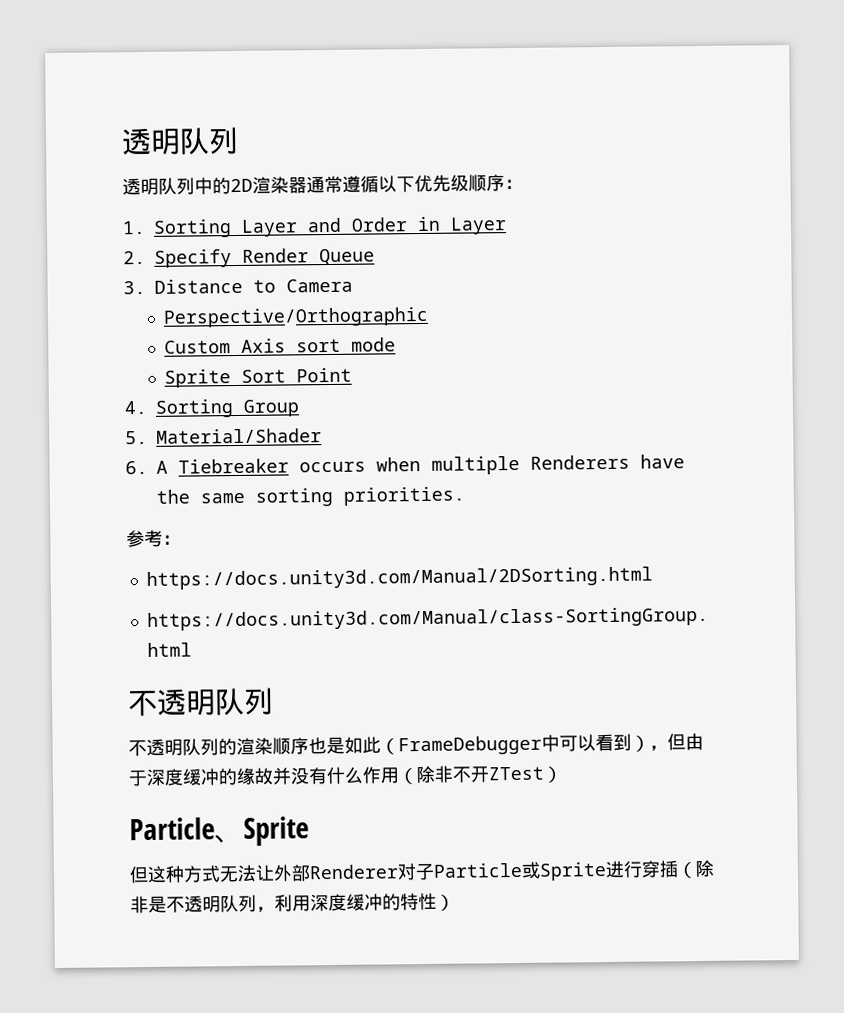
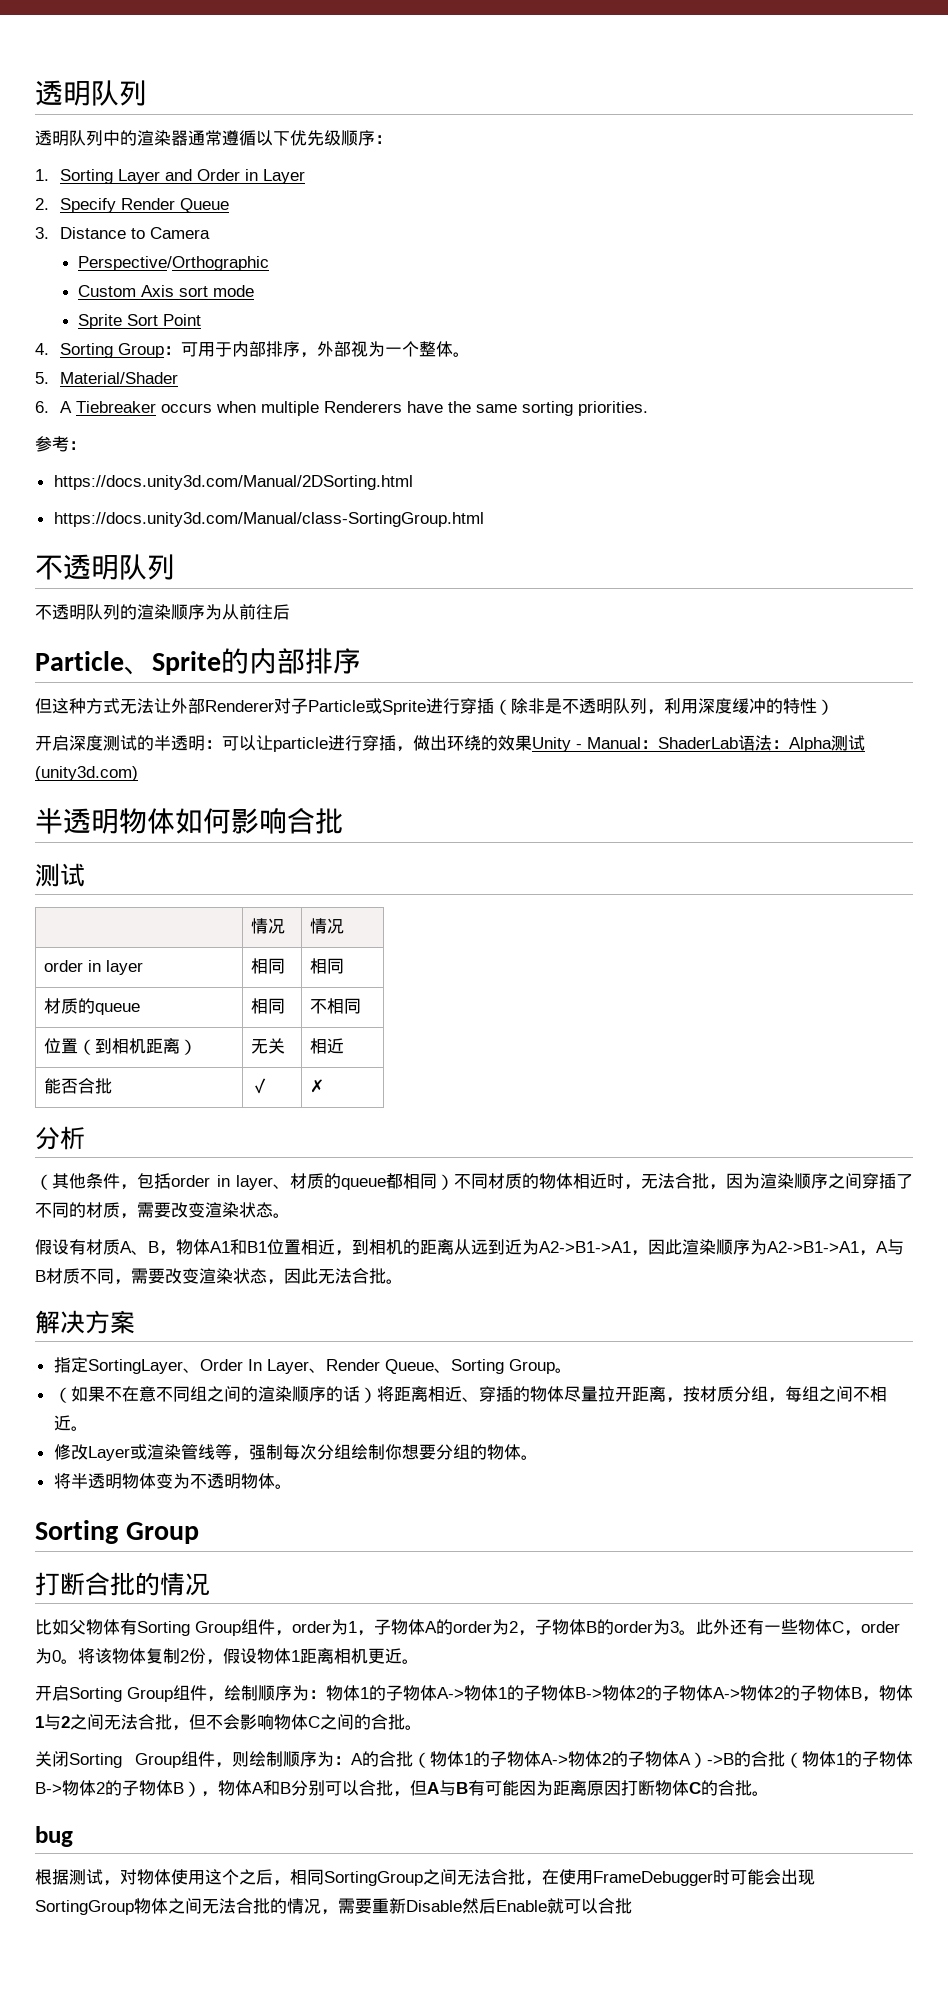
- 透明队列中的2D渲染器通常遵循以下优先级顺序：
+ 透明队列中的渲染器通常遵循以下优先级顺序：
- 4. Sorting Group
+ 4. Sorting Group：可用于内部排序，外部视为一个整体。
- 不透明队列的渲染顺序也是如此（FrameDebugger中可以看到），但由于深度缓冲的缘故并没有什么作用（除非不开ZTest）
+ 不透明队列的渲染顺序为从前往后
- Particle、Sprite
+ Particle、Sprite的内部排序
+ 开启深度测试的半透明：可以让particle进行穿插，做出环绕的效果Unity - Manual：ShaderLab语法：Alpha测试(unity3d.com)
+ 半透明物体如何影响合批
+ 测试
+ | 情况 | 情况
+ order in layer | 相同 | 相同
+ 材质的queue | 相同 | 不相同
+ 位置（到相机距离） | 无关 | 相近
+ 能否合批 | ✓ | ✗
+ 分析
+ （其他条件，包括order in layer、材质的queue都相同）不同材质的物体相近时，无法合批，因为渲染顺序之间穿插了不同的材质，需要改变渲染状态。
+ 假设有材质A、B，物体A1和B1位置相近，到相机的距离从远到近为A2->B1->A1，因此渲染顺序为A2->B1->A1，A与B材质不同，需要改变渲染状态，因此无法合批。
+ 解决方案
+ 指定SortingLayer、Order In Layer、Render Queue、Sorting Group。
+ （如果不在意不同组之间的渲染顺序的话）将距离相近、穿插的物体尽量拉开距离，按材质分组，每组之间不相近。
+ 修改Layer或渲染管线等，强制每次分组绘制你想要分组的物体。
+ 将半透明物体变为不透明物体。
+ Sorting Group
+ 打断合批的情况
+ 比如父物体有Sorting Group组件，order为1，子物体A的order为2，子物体B的order为3。此外还有一些物体C，order为0。将该物体复制2份，假设物体1距离相机更近。
+ 开启Sorting Group组件，绘制顺序为：物体1的子物体A->物体1的子物体B->物体2的子物体A->物体2的子物体B，物体1与2之间无法合批，但不会影响物体C之间的合批。
+ 关闭Sorting Group组件，则绘制顺序为：A的合批（物体1的子物体A->物体2的子物体A）->B的合批（物体1的子物体B->物体2的子物体B），物体A和B分别可以合批，但A与B有可能因为距离原因打断物体C的合批。
+ bug
+ 根据测试，对物体使用这个之后，相同SortingGroup之间无法合批，在使用FrameDebugger时可能会出现SortingGroup物体之间无法合批的情况，需要重新Disable然后Enable就可以合批

